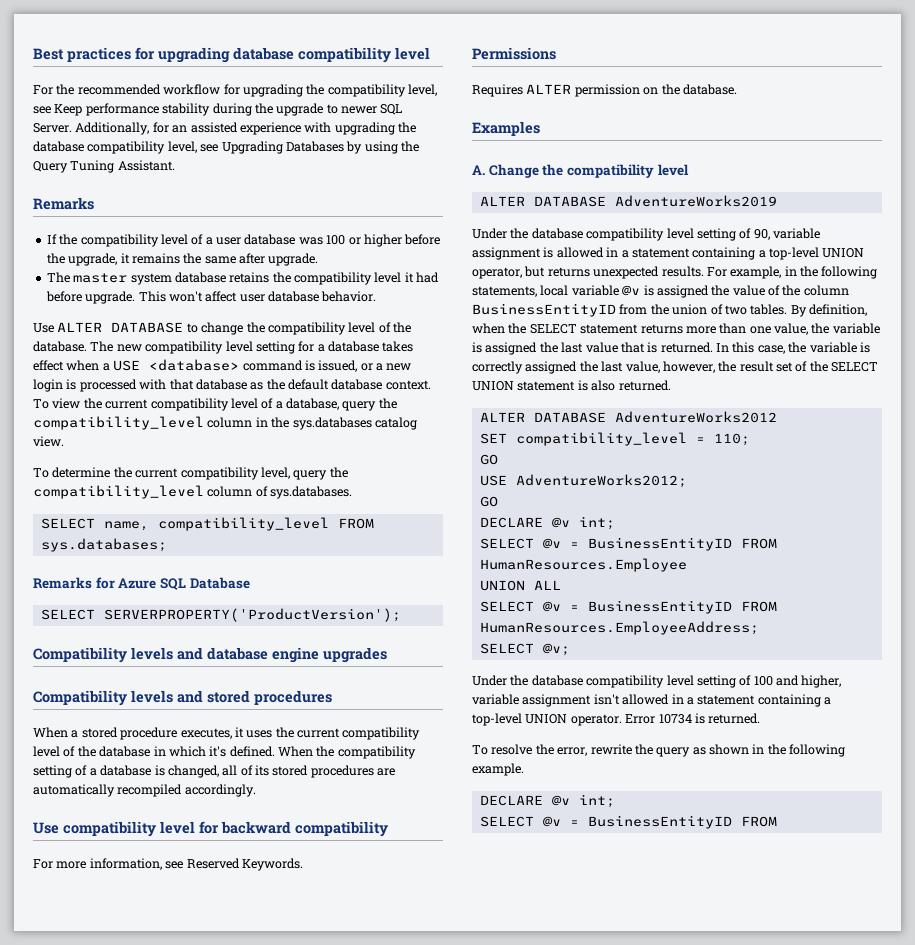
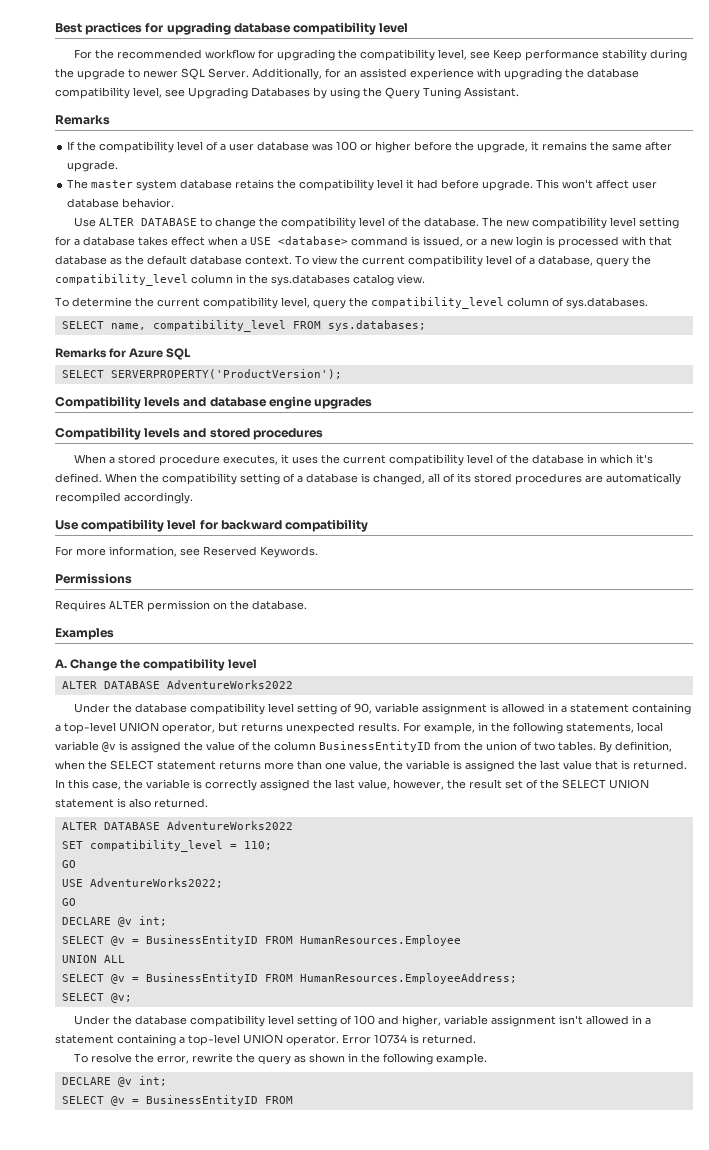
- Remarks for Azure SQL Database
+ Remarks for Azure SQL
  A. Change the compatibility level
- ALTER DATABASE AdventureWorks2019
+ ALTER DATABASE AdventureWorks2022
  In this case, the variable is correctly assigned the last value, however, the result set of the SELECT UNION statement is also returned.
- ALTER DATABASE AdventureWorks2012
+ ALTER DATABASE AdventureWorks2022
- USE AdventureWorks2012;
+ USE AdventureWorks2022;

